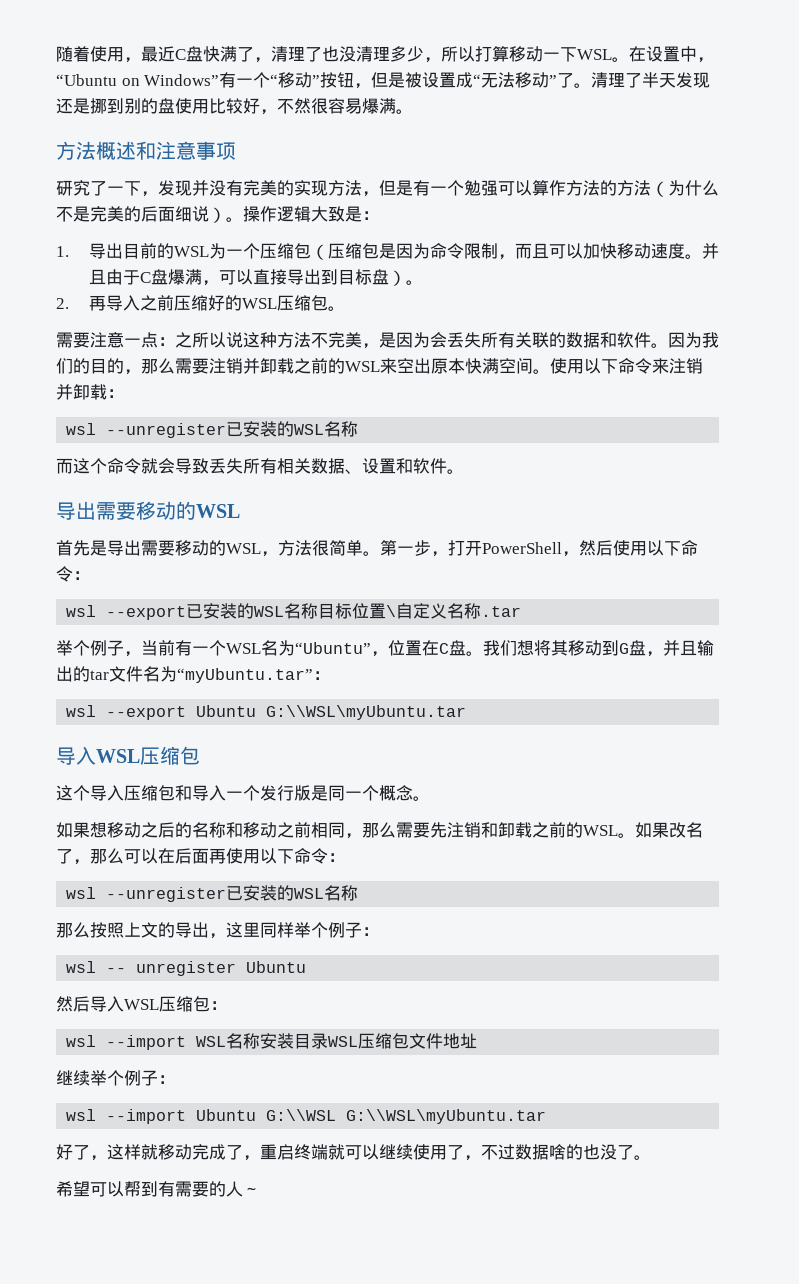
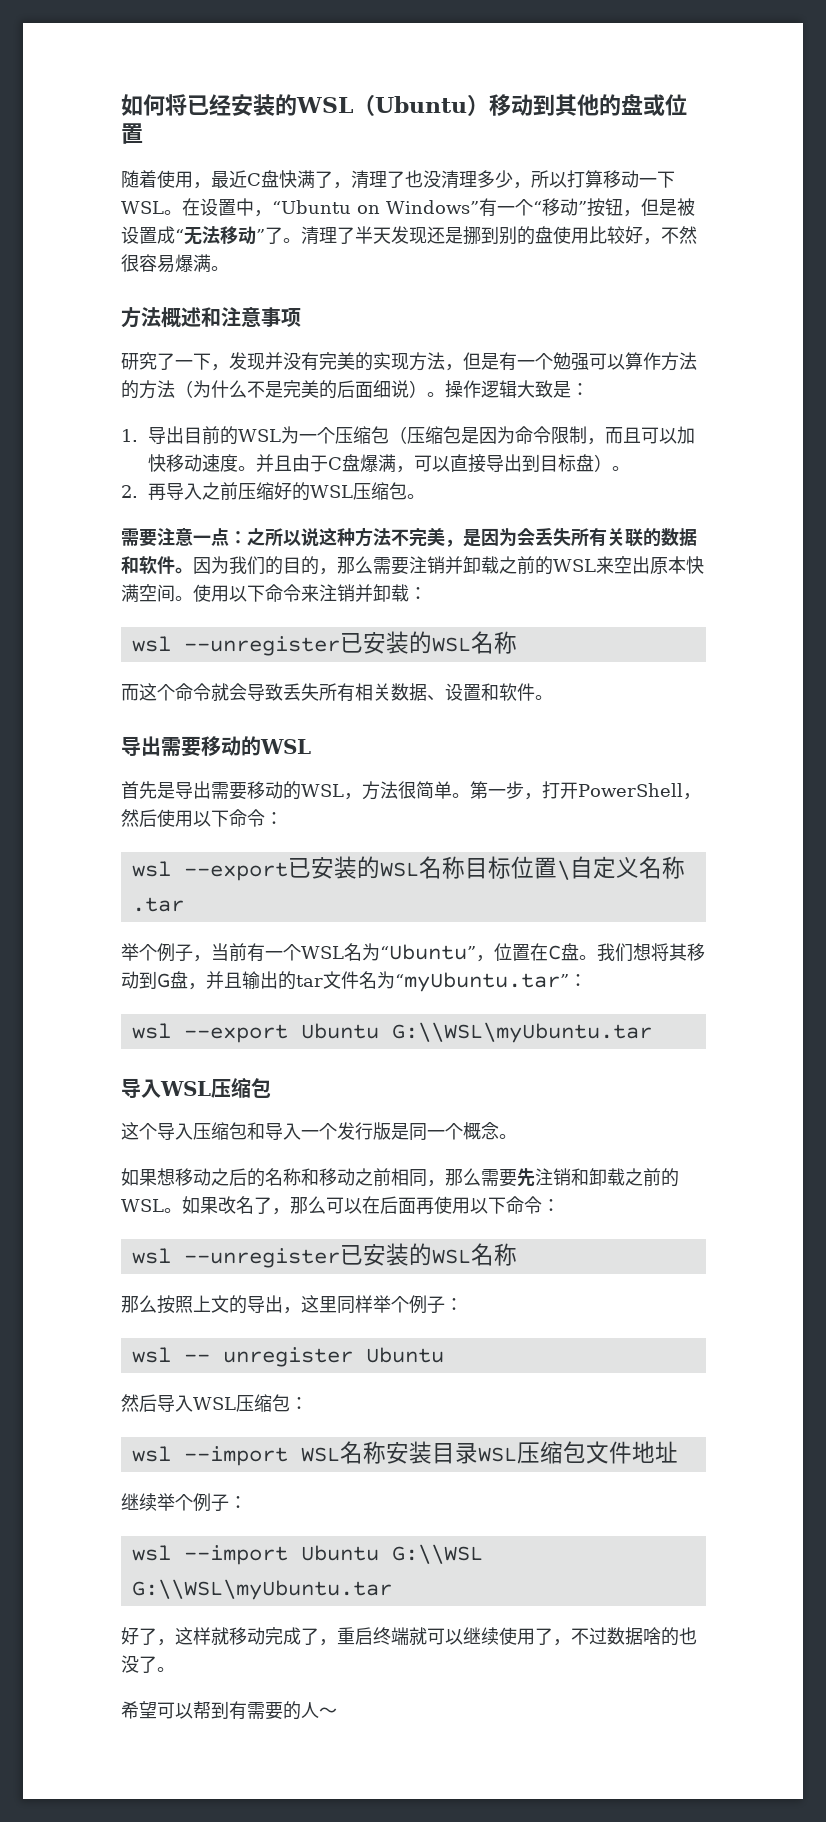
+ 如何将已经安装的WSL（Ubuntu）移动到其他的盘或位置

